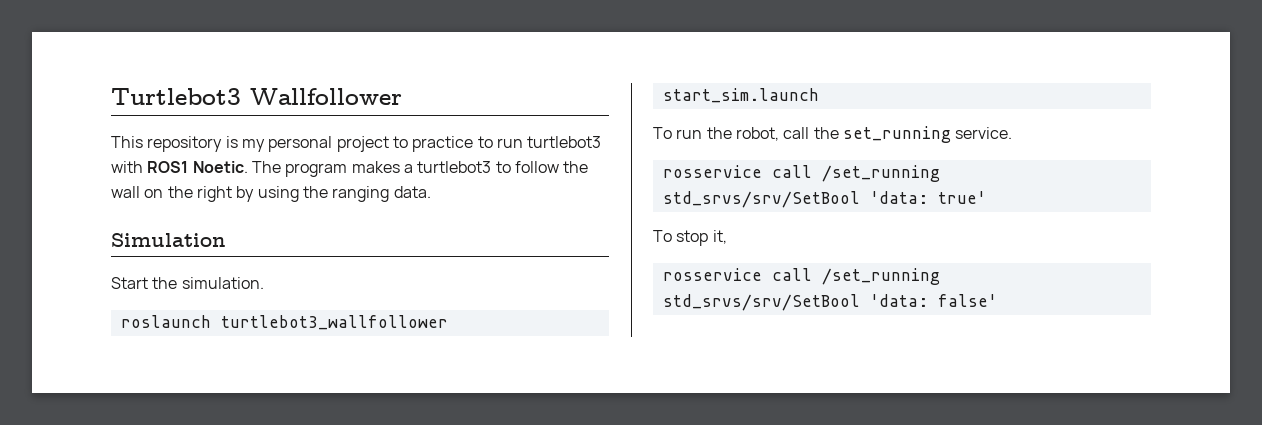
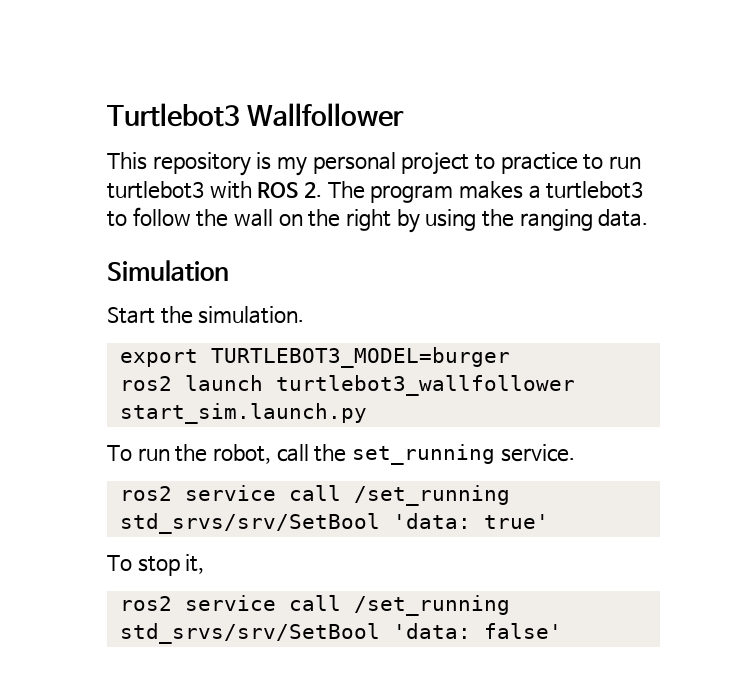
- This repository is my personal project to practice to run turtlebot3 with ROS1 Noetic. The program makes a turtlebot3 to follow the wall on the right by using the ranging data.
+ This repository is my personal project to practice to run turtlebot3 with ROS 2. The program makes a turtlebot3 to follow the wall on the right by using the ranging data.
- roslaunch turtlebot3_wallfollower start_sim.launch
+ export TURTLEBOT3_MODEL=burger
+ ros2 launch turtlebot3_wallfollower start_sim.launch.py
- rosservice call /set_running std_srvs/srv/SetBool 'data: true'
+ ros2 service call /set_running std_srvs/srv/SetBool 'data: true'
- rosservice call /set_running std_srvs/srv/SetBool 'data: false'
+ ros2 service call /set_running std_srvs/srv/SetBool 'data: false'

